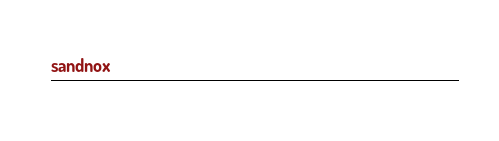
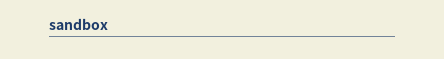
- sandnox
+ sandbox

